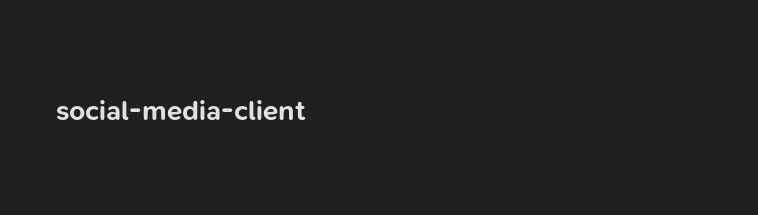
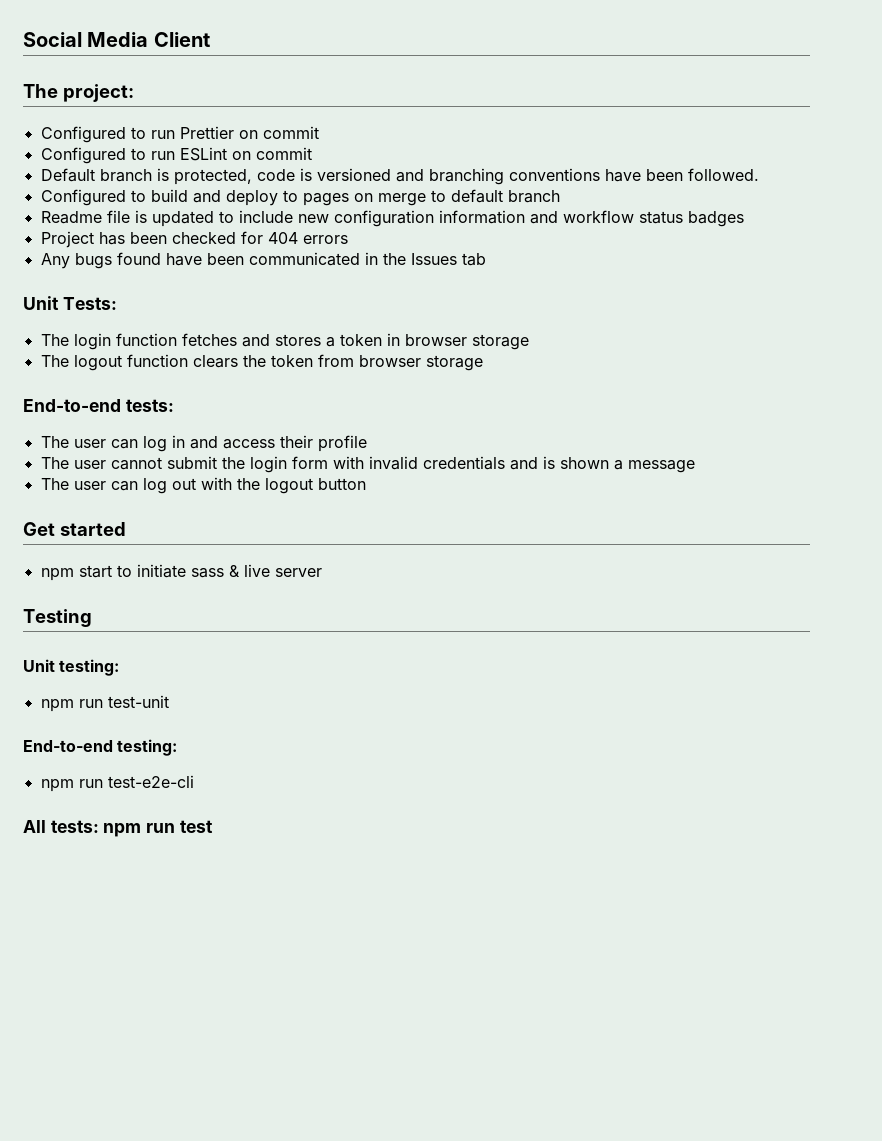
- social-media-client
+ Social Media Client
+ The project:
+ Configured to run Prettier on commit
+ Configured to run ESLint on commit
+ Default branch is protected, code is versioned and branching conventions have been followed.
+ Configured to build and deploy to pages on merge to default branch
+ Readme file is updated to include new configuration information and workflow status badges
+ Project has been checked for 404 errors
+ Any bugs found have been communicated in the Issues tab
+ Unit Tests:
+ The login function fetches and stores a token in browser storage
+ The logout function clears the token from browser storage
+ End-to-end tests:
+ The user can log in and access their profile
+ The user cannot submit the login form with invalid credentials and is shown a message
+ The user can log out with the logout button
+ Get started
+ npm start to initiate sass & live server
+ Testing
+ Unit testing:
+ npm run test-unit
+ End-to-end testing:
+ npm run test-e2e-cli
+ All tests: npm run test

